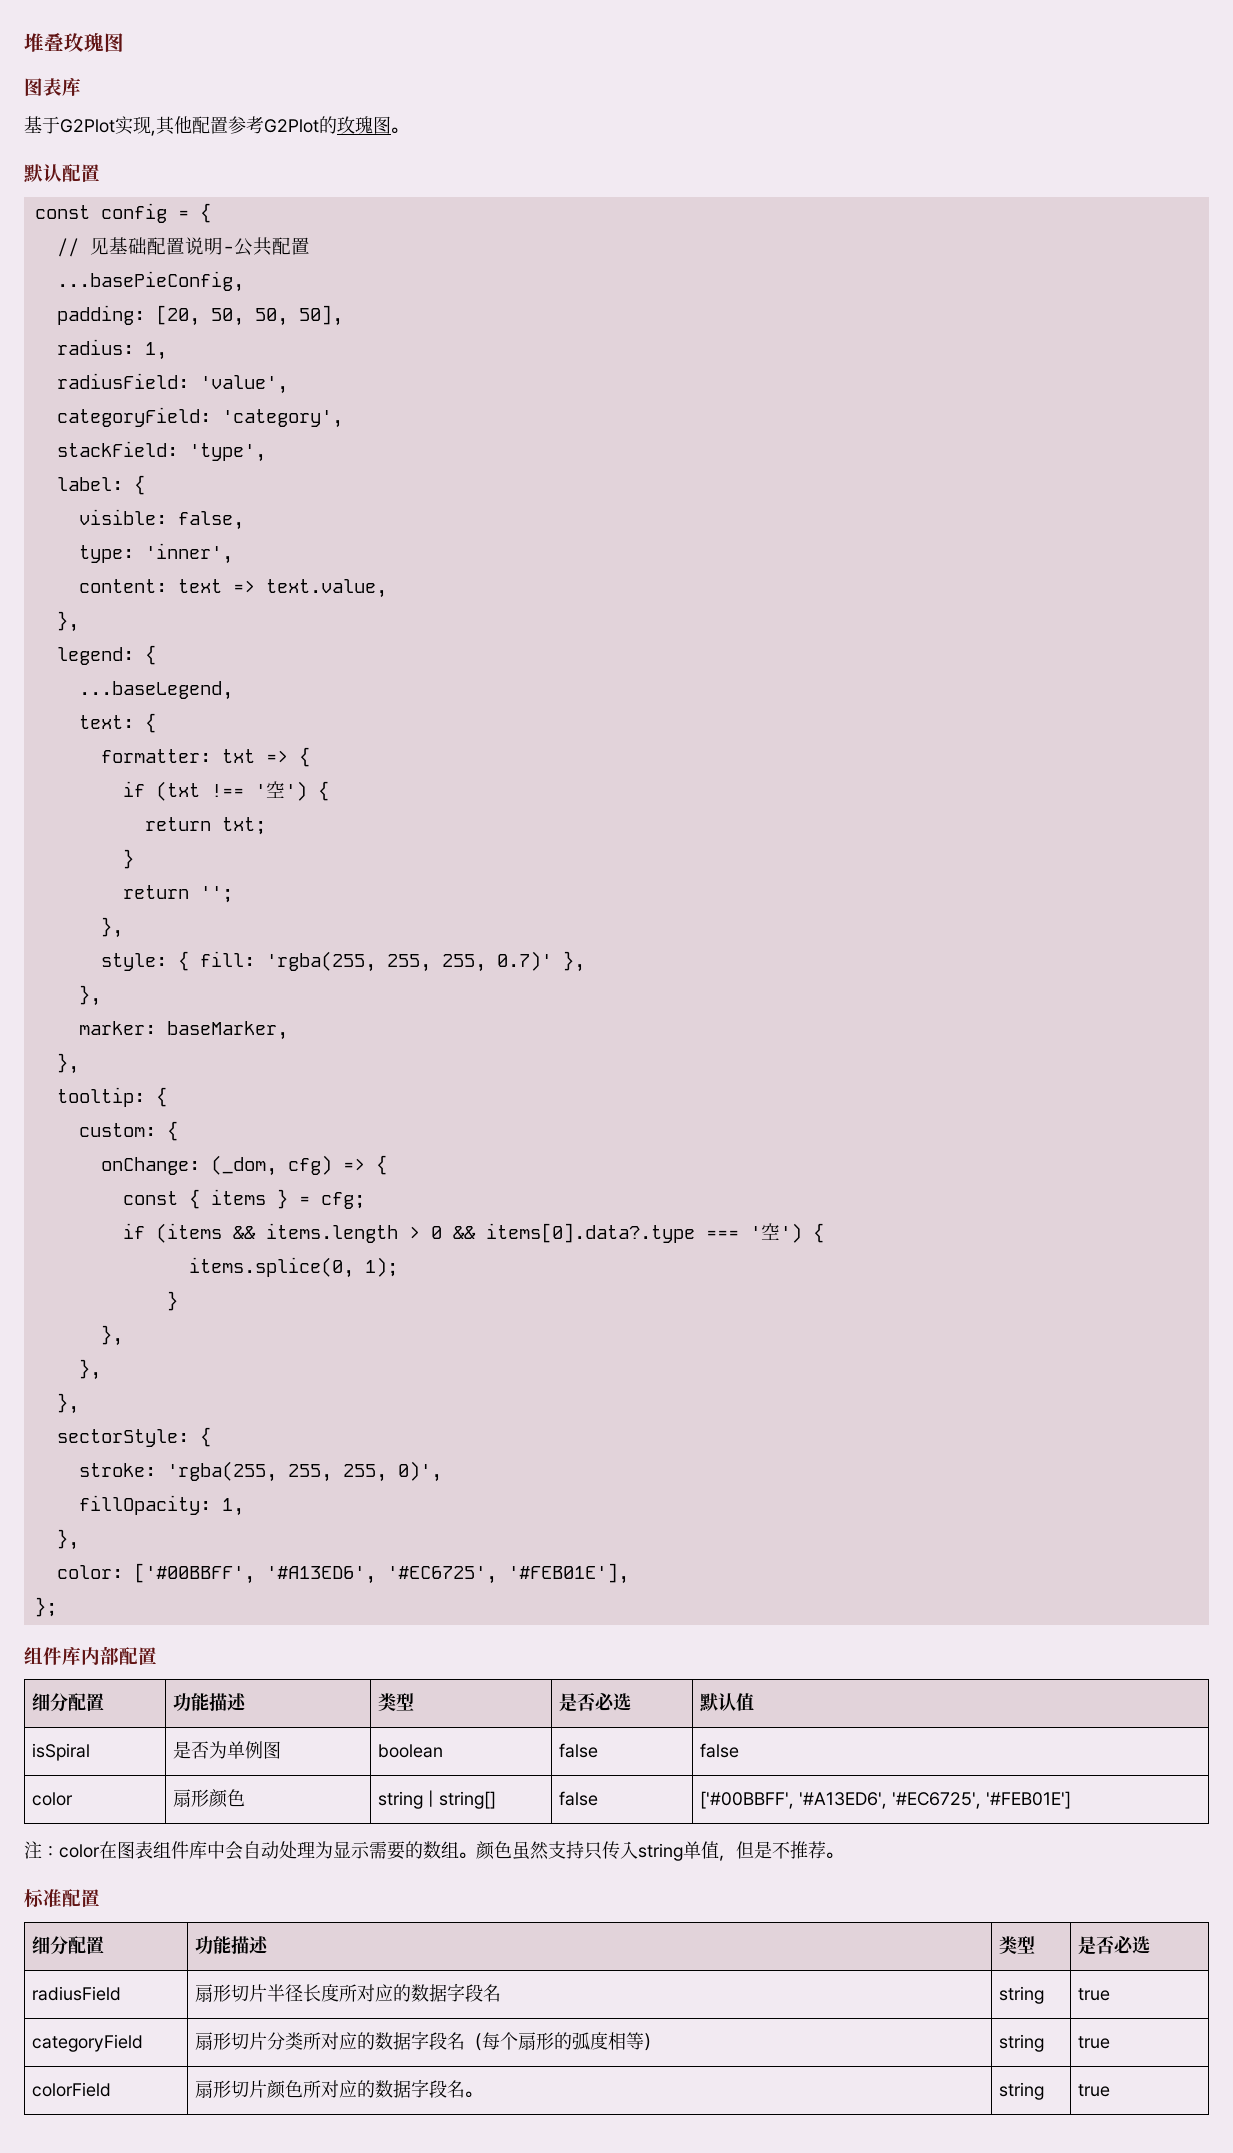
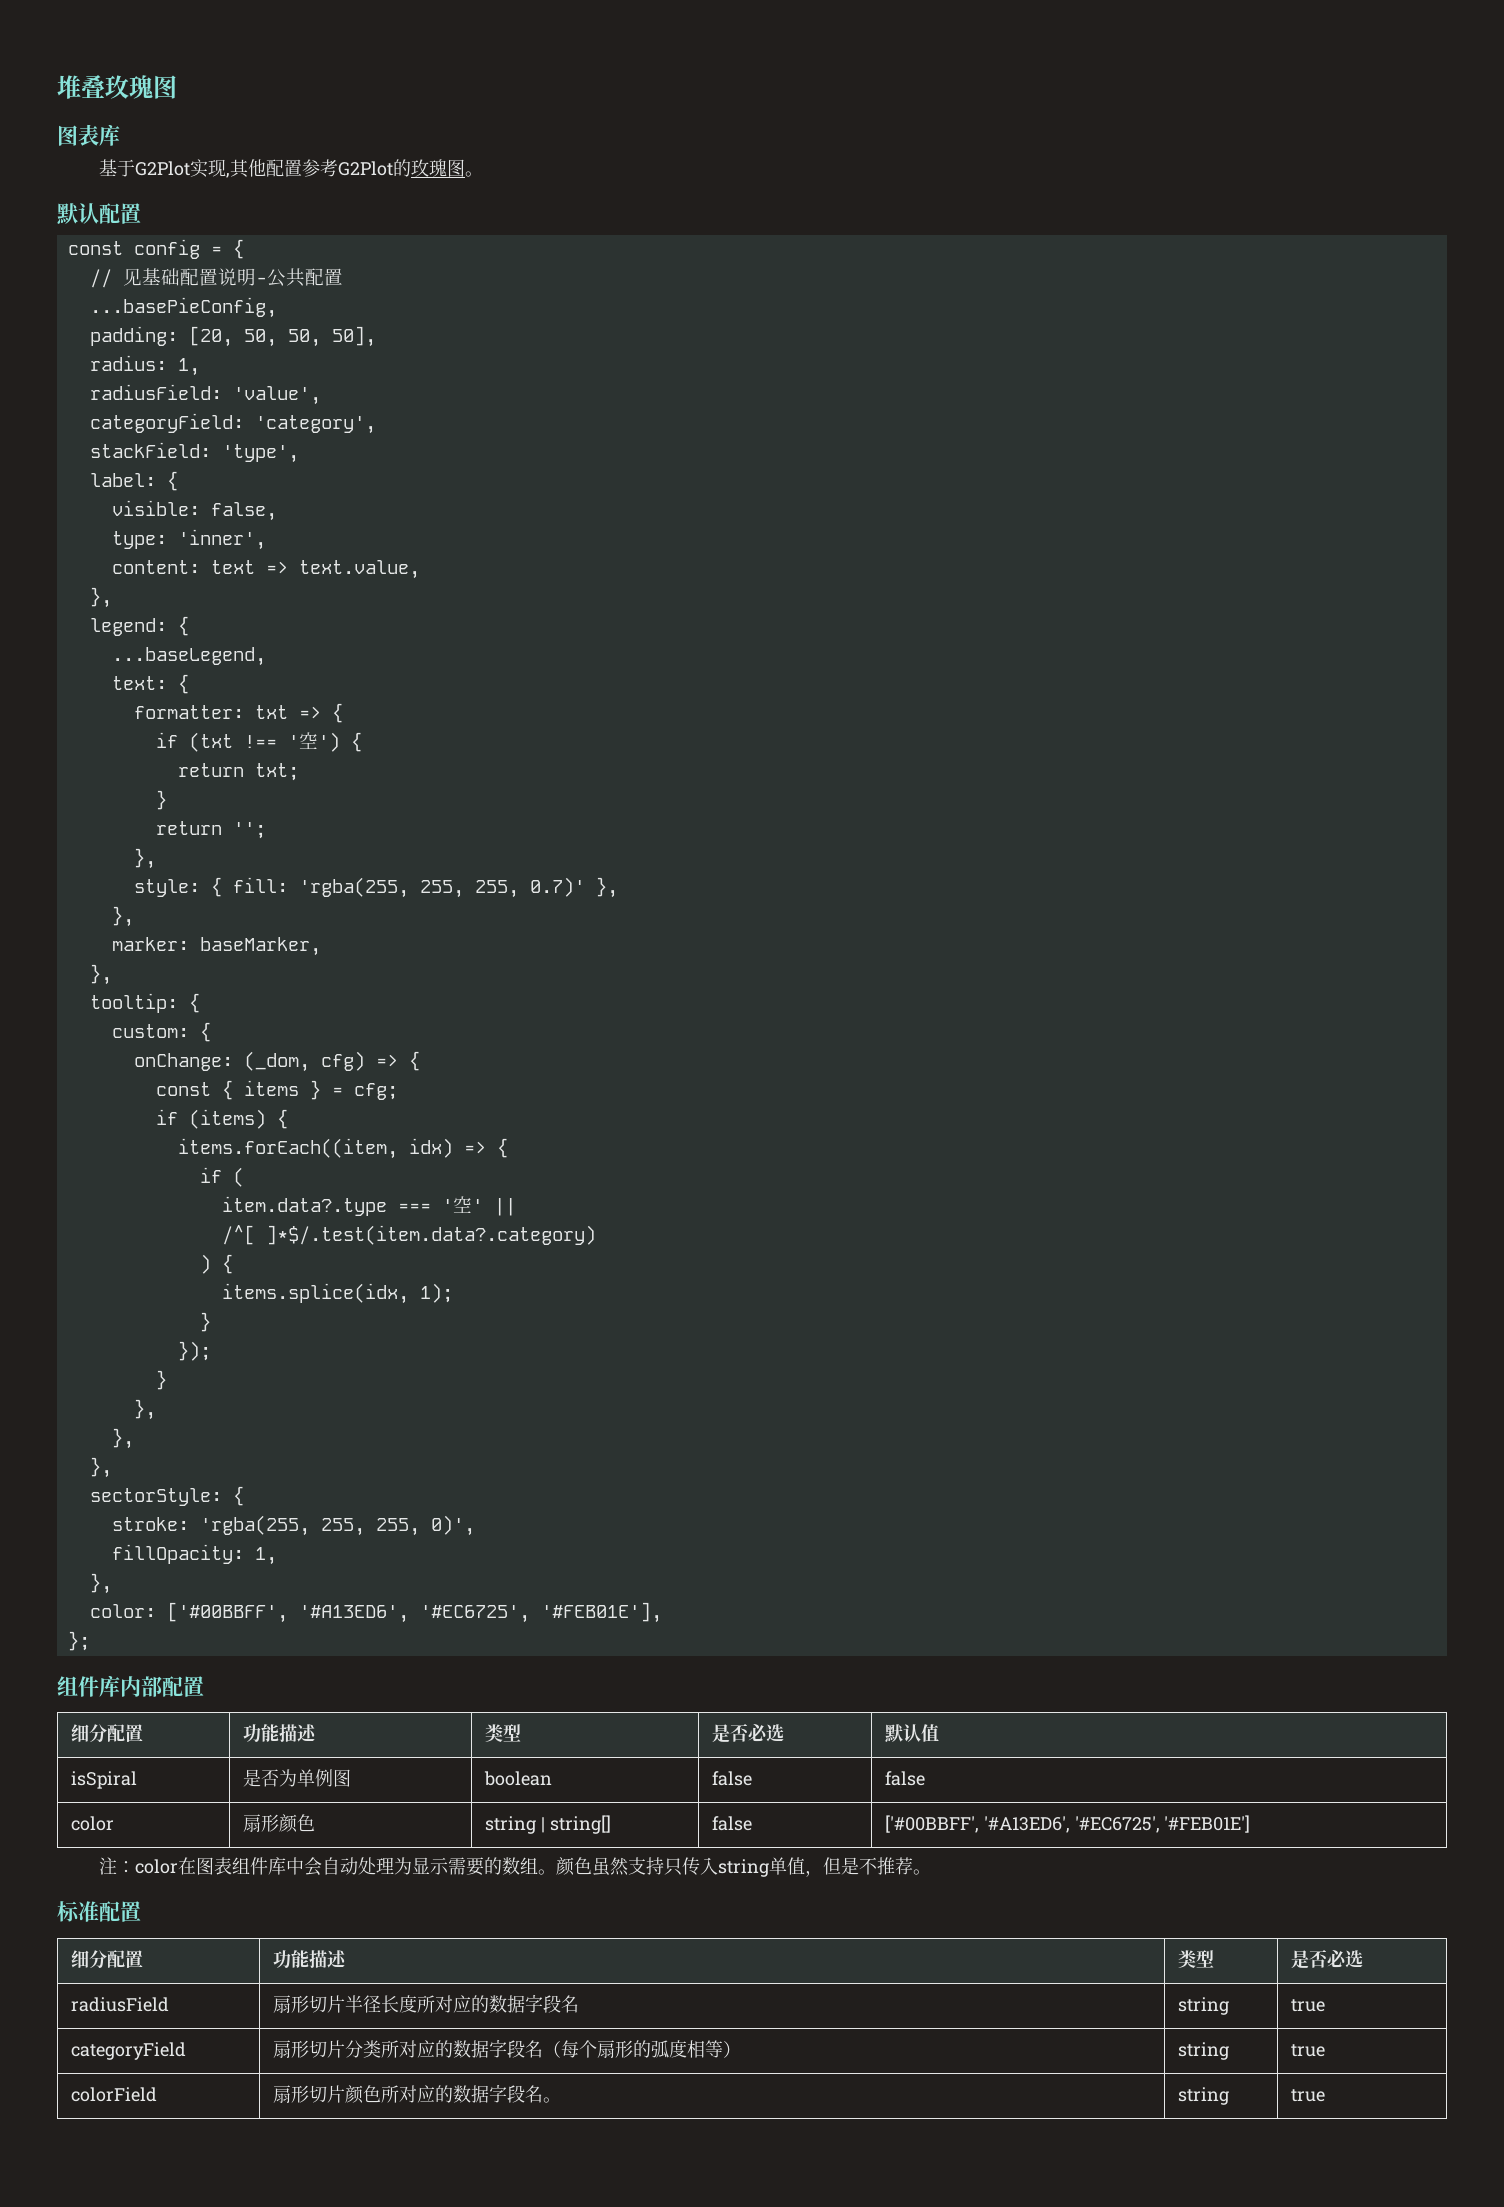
- if (items && items.length > 0 && items[0].data?.type === '空') {
- items.splice(0, 1);
+ if (items) {
+ items.forEach((item, idx) => {
+ if (
+ item.data?.type === '空' ||
+ /^[ ]*$/.test(item.data?.category)
+ ) {
+ items.splice(idx, 1);
+ });
+ }

